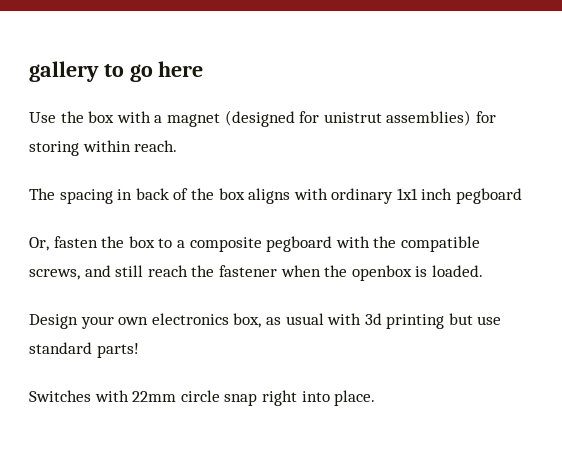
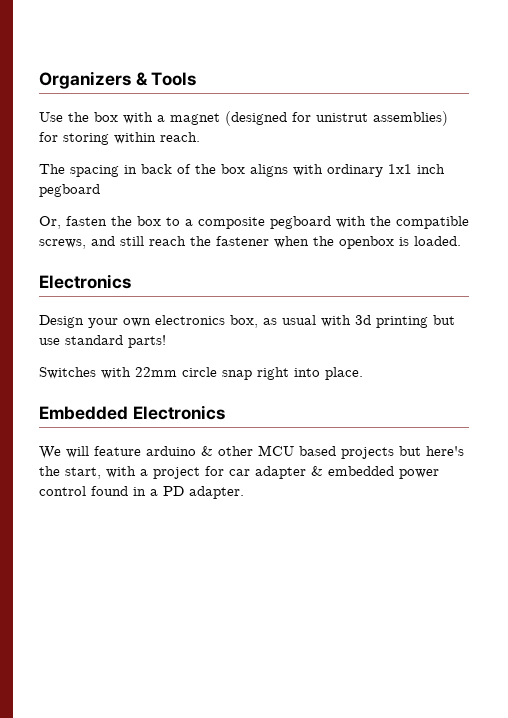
- gallery to go here
+ Organizers & Tools
  Or, fasten the box to a composite pegboard with the compatible screws, and still reach the fastener when the openbox is loaded.
+ Electronics
+ Embedded Electronics
+ We will feature arduino & other MCU based projects but here's the start, with a project for car adapter & embedded power control found in a PD adapter.

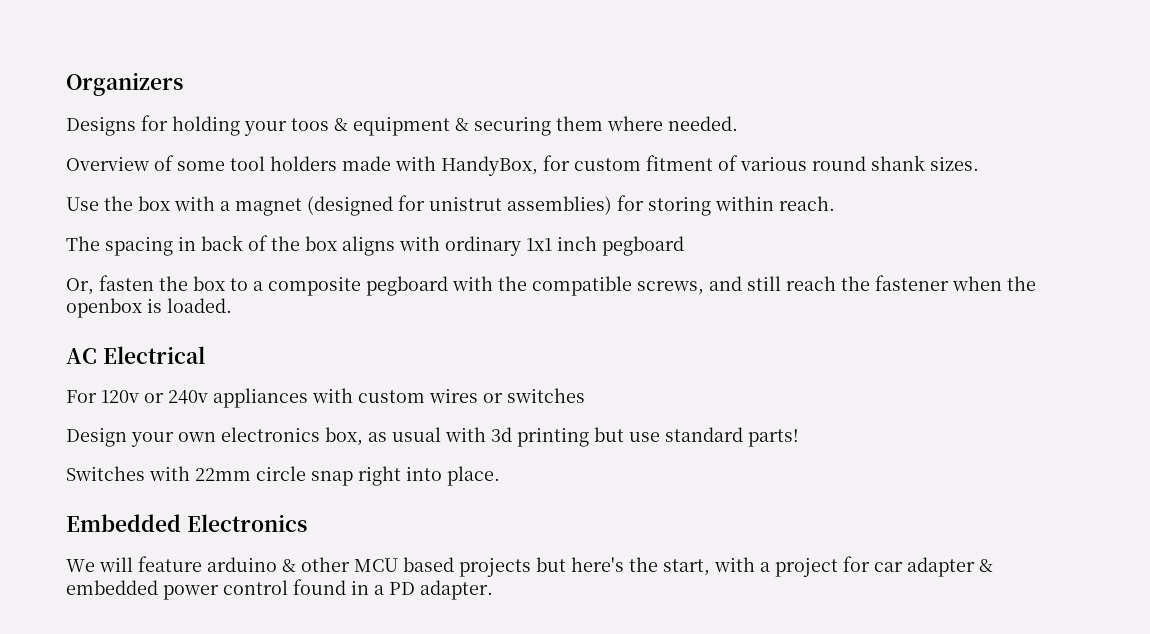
- Organizers & Tools
+ Organizers
+ Designs for holding your toos & equipment & securing them where needed.
+ Overview of some tool holders made with HandyBox, for custom fitment of various round shank sizes.
  Or, fasten the box to a composite pegboard with the compatible screws, and still reach the fastener when the openbox is loaded.
- Electronics
+ AC Electrical
+ For 120v or 240v appliances with custom wires or switches

